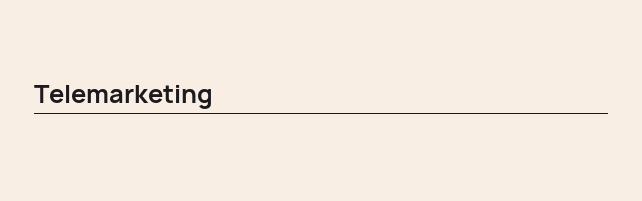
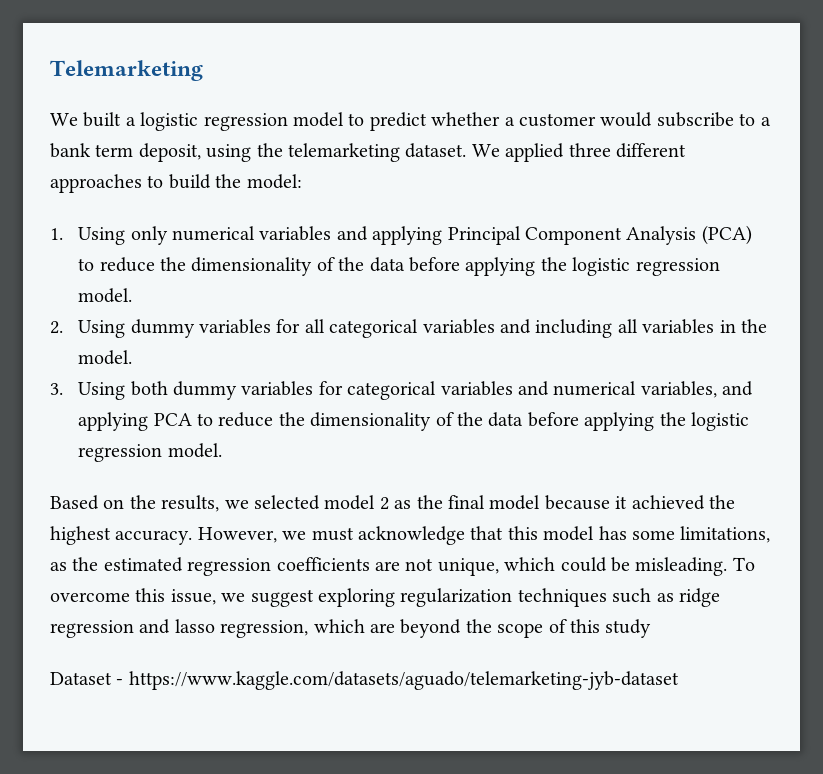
+ We built a logistic regression model to predict whether a customer would subscribe to a bank term deposit, using the telemarketing dataset. We applied three different approaches to build the model:
+ 1. Using only numerical variables and applying Principal Component Analysis (PCA) to reduce the dimensionality of the data before applying the logistic regression model.
+ 2. Using dummy variables for all categorical variables and including all variables in the model.
+ 3. Using both dummy variables for categorical variables and numerical variables, and applying PCA to reduce the dimensionality of the data before applying the logistic regression model.
+ Based on the results, we selected model 2 as the final model because it achieved the highest accuracy. However, we must acknowledge that this model has some limitations, as the estimated regression coefficients are not unique, which could be misleading. To overcome this issue, we suggest exploring regularization techniques such as ridge regression and lasso regression, which are beyond the scope of this study
+ Dataset - https://www.kaggle.com/datasets/aguado/telemarketing-jyb-dataset

